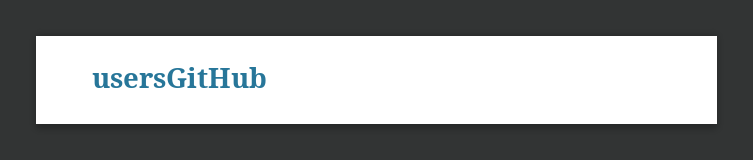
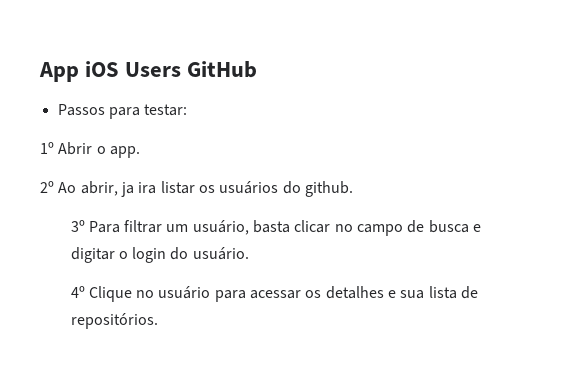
- usersGitHub
+ App iOS Users GitHub
+ Passos para testar:
+ 1º Abrir o app.
+ 2º Ao abrir, ja ira listar os usuários do github.
+ 3º Para filtrar um usuário, basta clicar no campo de busca e digitar o login do usuário.
+ 4º Clique no usuário para acessar os detalhes e sua lista de repositórios.

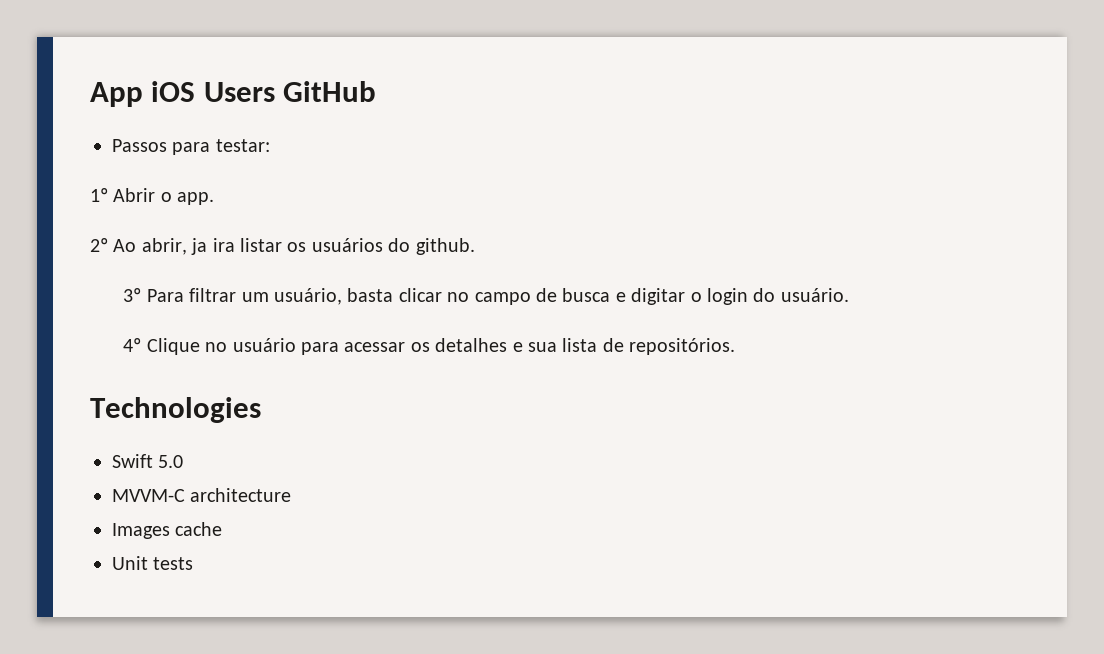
+ Technologies
+ Swift 5.0
+ MVVM-C architecture
+ Images cache
+ Unit tests

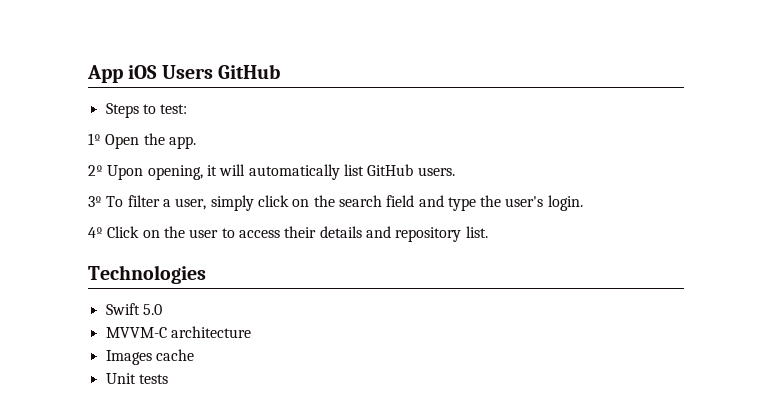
- Passos para testar:
+ Steps to test:
- 1º Abrir o app.
+ 1º Open the app.
- 2º Ao abrir, ja ira listar os usuários do github.
- 3º Para filtrar um usuário, basta clicar no campo de busca e digitar o login do usuário.
- 4º Clique no usuário para acessar os detalhes e sua lista de repositórios.
+ 2º Upon opening, it will automatically list GitHub users.
+ 3º To filter a user, simply click on the search field and type the user's login.
+ 4º Click on the user to access their details and repository list.

